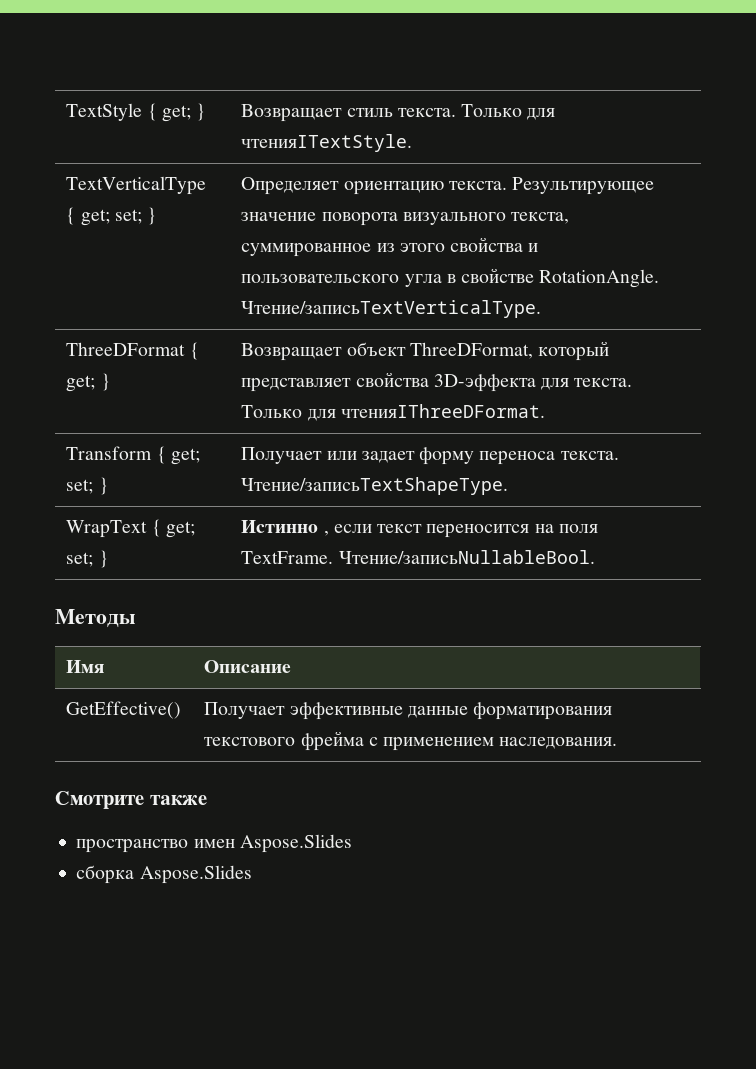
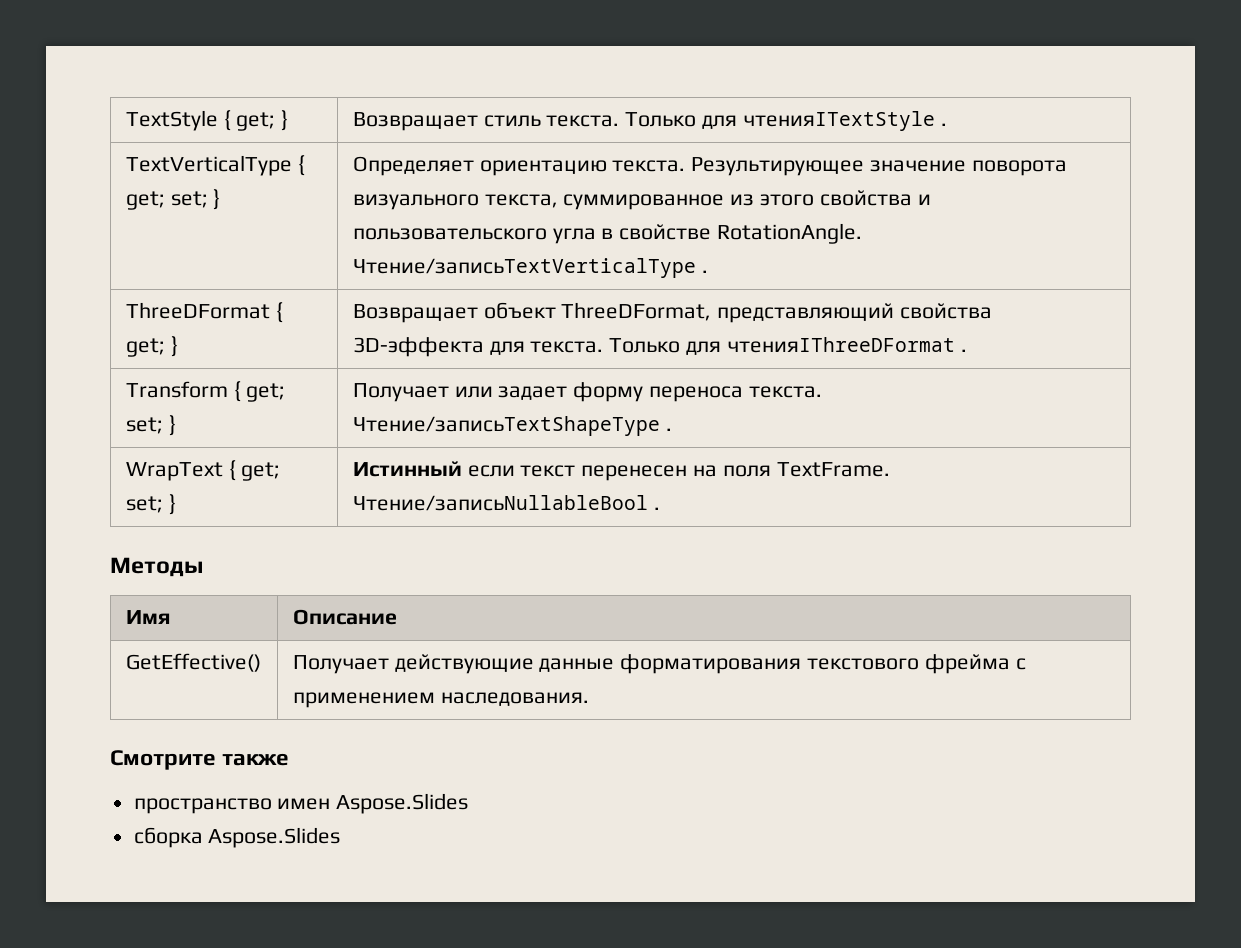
- TextStyle { get; } | Возвращает стиль текста. Только для чтенияITextStyle.
+ TextStyle { get; } | Возвращает стиль текста. Только для чтенияITextStyle .
- TextVerticalType { get; set; } | Определяет ориентацию текста. Результирующее значение поворота визуального текста, суммированное из этого свойства и пользовательского угла в свойстве RotationAngle. Чтение/записьTextVerticalType.
+ TextVerticalType { get; set; } | Определяет ориентацию текста. Результирующее значение поворота визуального текста, суммированное из этого свойства и пользовательского угла в свойстве RotationAngle. Чтение/записьTextVerticalType .
- ThreeDFormat { get; } | Возвращает объект ThreeDFormat, который представляет свойства 3D-эффекта для текста. Только для чтенияIThreeDFormat.
+ ThreeDFormat { get; } | Возвращает объект ThreeDFormat, представляющий свойства 3D-эффекта для текста. Только для чтенияIThreeDFormat .
- Transform { get; set; } | Получает или задает форму переноса текста. Чтение/записьTextShapeType.
+ Transform { get; set; } | Получает или задает форму переноса текста. Чтение/записьTextShapeType .
- WrapText { get; set; } | Истинно , если текст переносится на поля TextFrame. Чтение/записьNullableBool.
+ WrapText { get; set; } | Истинный если текст перенесен на поля TextFrame. Чтение/записьNullableBool .
- GetEffective() | Получает эффективные данные форматирования текстового фрейма с применением наследования.
+ GetEffective() | Получает действующие данные форматирования текстового фрейма с применением наследования.

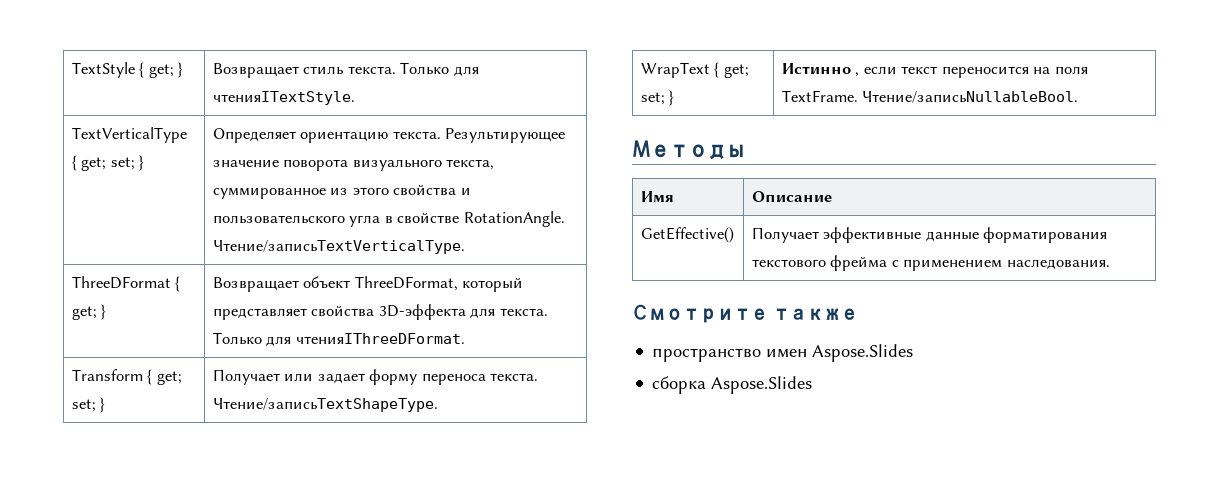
- TextStyle { get; } | Возвращает стиль текста. Только для чтенияITextStyle .
+ TextStyle { get; } | Возвращает стиль текста. Только для чтенияITextStyle.
- TextVerticalType { get; set; } | Определяет ориентацию текста. Результирующее значение поворота визуального текста, суммированное из этого свойства и пользовательского угла в свойстве RotationAngle. Чтение/записьTextVerticalType .
+ TextVerticalType { get; set; } | Определяет ориентацию текста. Результирующее значение поворота визуального текста, суммированное из этого свойства и пользовательского угла в свойстве RotationAngle. Чтение/записьTextVerticalType.
- ThreeDFormat { get; } | Возвращает объект ThreeDFormat, представляющий свойства 3D-эффекта для текста. Только для чтенияIThreeDFormat .
+ ThreeDFormat { get; } | Возвращает объект ThreeDFormat, который представляет свойства 3D-эффекта для текста. Только для чтенияIThreeDFormat.
- Transform { get; set; } | Получает или задает форму переноса текста. Чтение/записьTextShapeType .
+ Transform { get; set; } | Получает или задает форму переноса текста. Чтение/записьTextShapeType.
- WrapText { get; set; } | Истинный если текст перенесен на поля TextFrame. Чтение/записьNullableBool .
+ WrapText { get; set; } | Истинно , если текст переносится на поля TextFrame. Чтение/записьNullableBool.
- GetEffective() | Получает действующие данные форматирования текстового фрейма с применением наследования.
+ GetEffective() | Получает эффективные данные форматирования текстового фрейма с применением наследования.

